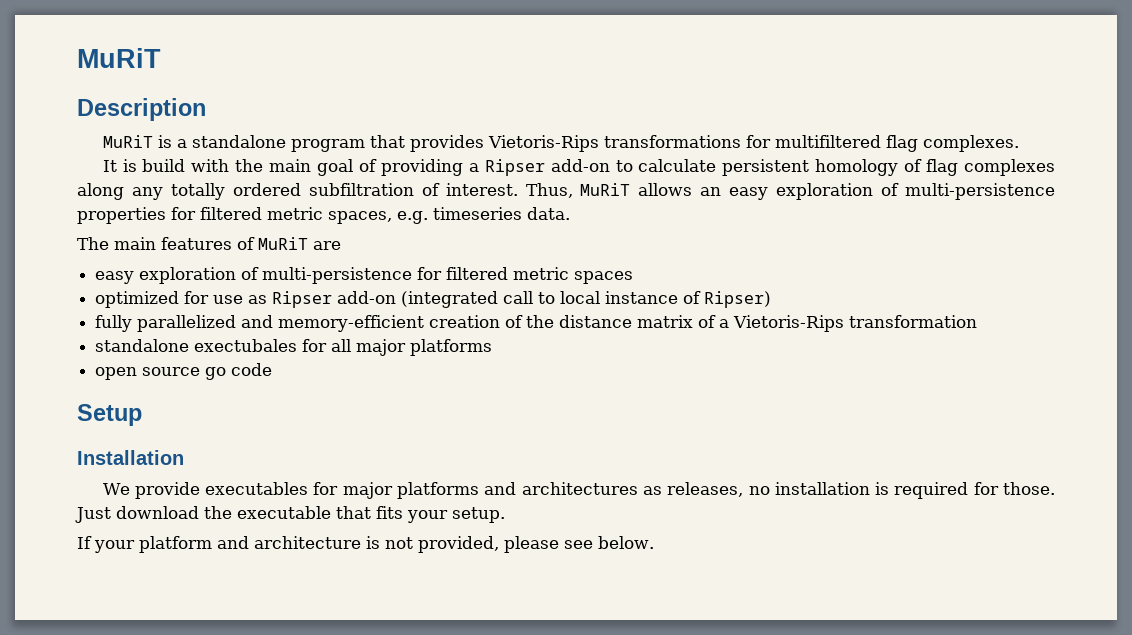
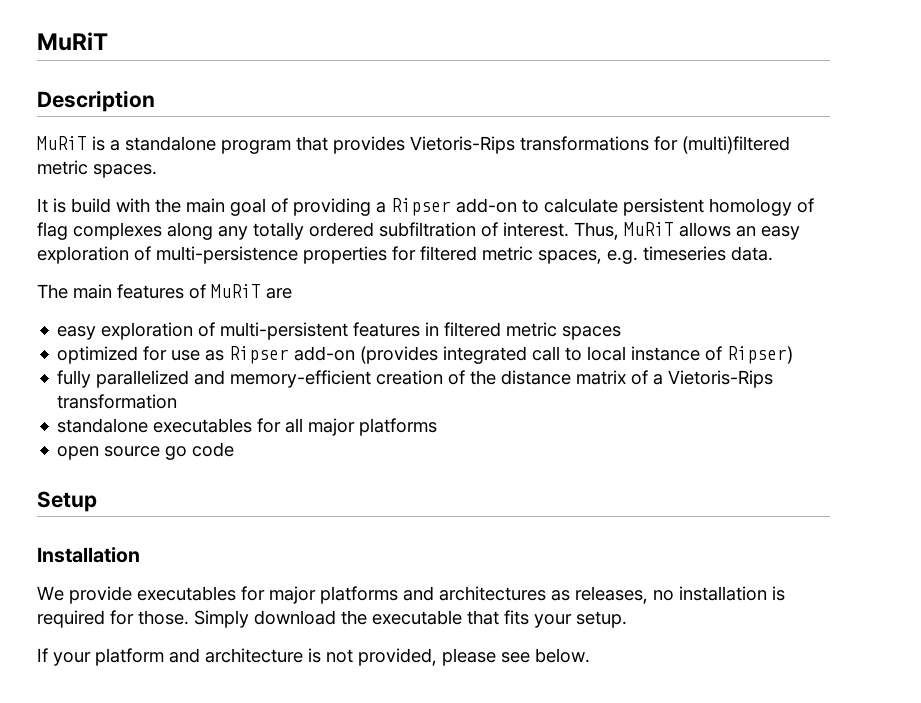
- MuRiT is a standalone program that provides Vietoris-Rips transformations for multifiltered flag complexes.
+ MuRiT is a standalone program that provides Vietoris-Rips transformations for (multi)filtered metric spaces.
- easy exploration of multi-persistence for filtered metric spaces
+ easy exploration of multi-persistent features in filtered metric spaces
- optimized for use as Ripser add-on (integrated call to local instance of Ripser)
+ optimized for use as Ripser add-on (provides integrated call to local instance of Ripser)
- standalone exectubales for all major platforms
+ standalone executables for all major platforms
- Just download the executable that fits your setup.
+ Simply download the executable that fits your setup.

